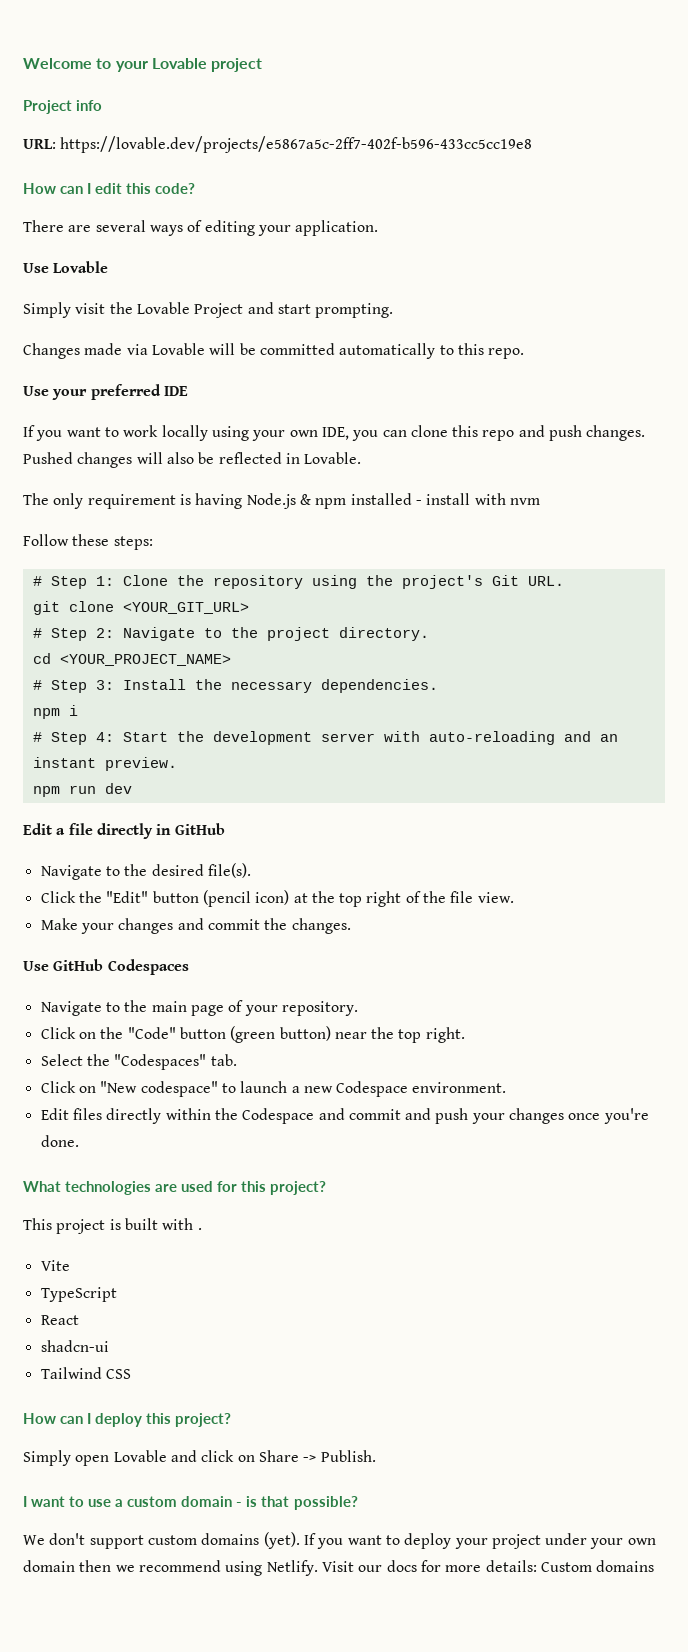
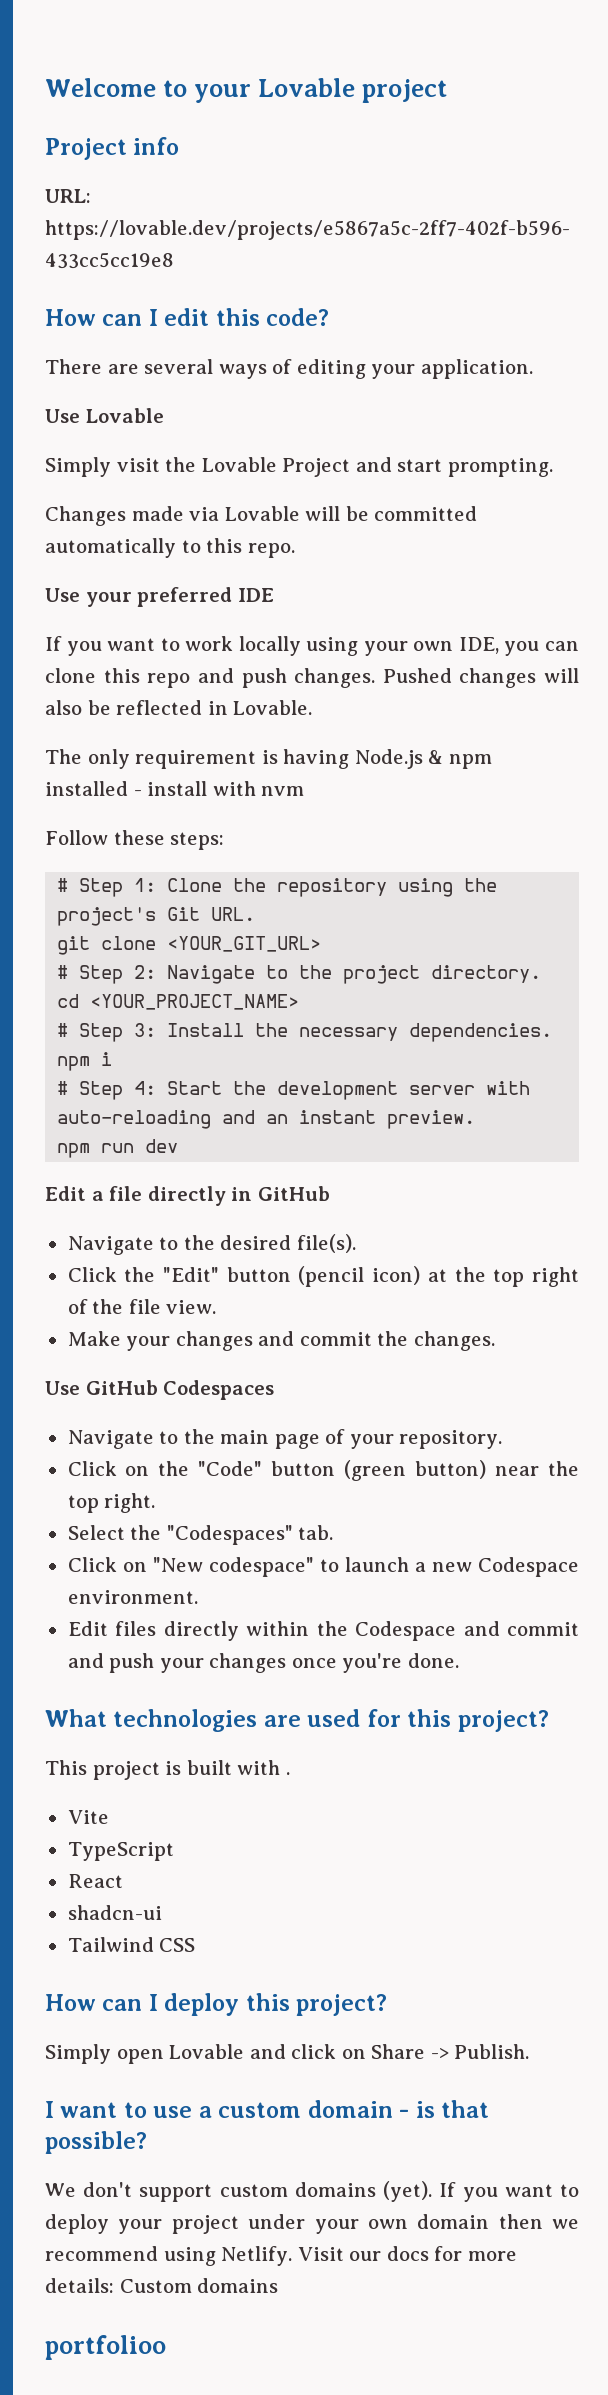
+ portfolioo

